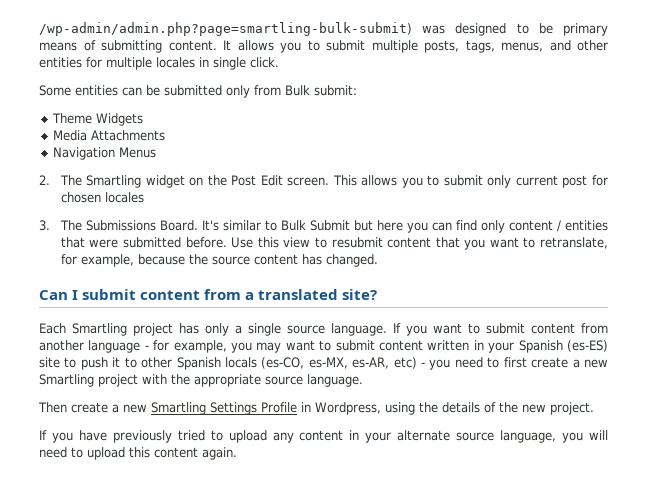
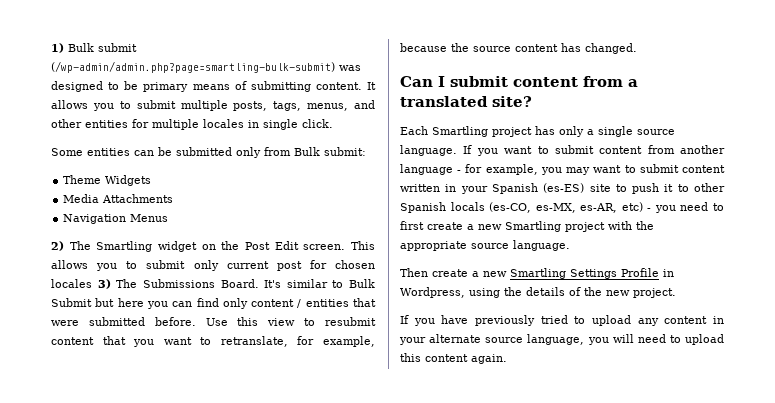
- /wp-admin/admin.php?page=smartling-bulk-submit) was designed to be primary means of submitting content.
+ 1) Bulk submit (/wp-admin/admin.php?page=smartling-bulk-submit) was designed to be primary means of submitting content.
- 2. The Smartling widget on the Post Edit screen.
+ 2) The Smartling widget on the Post Edit screen.
- This allows you to submit only current post for chosen locales
- 3. The Submissions Board.
+ This allows you to submit only current post for chosen locales 3) The Submissions Board.

